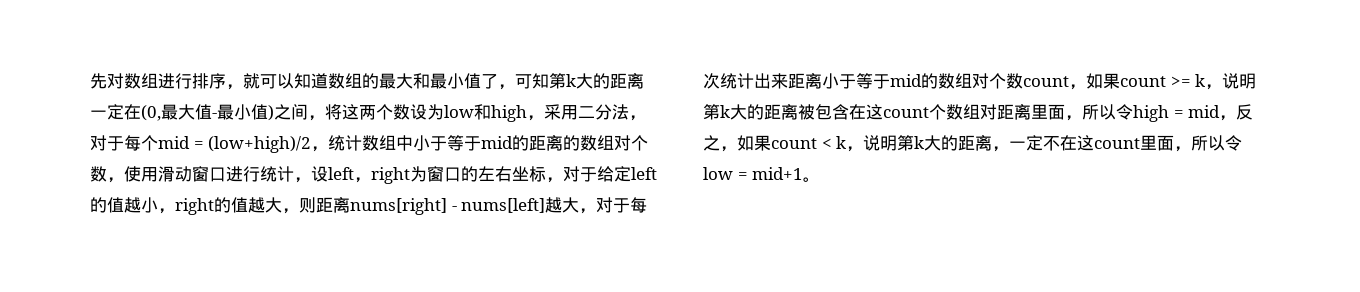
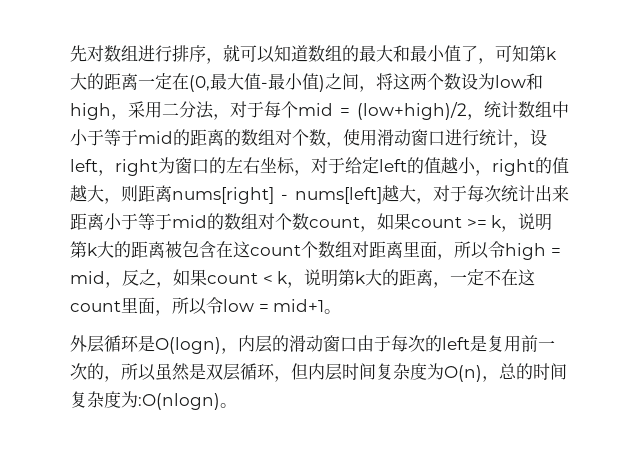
+ 外层循环是O(logn)，内层的滑动窗口由于每次的left是复用前一次的，所以虽然是双层循环，但内层时间复杂度为O(n)，总的时间复杂度为:O(nlogn)。

